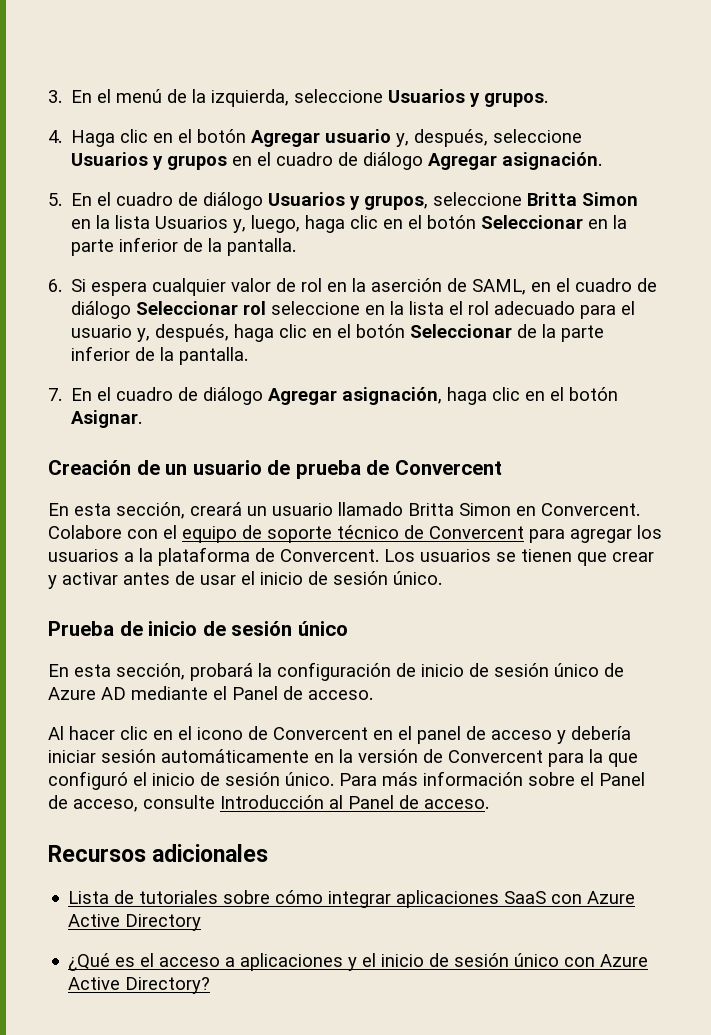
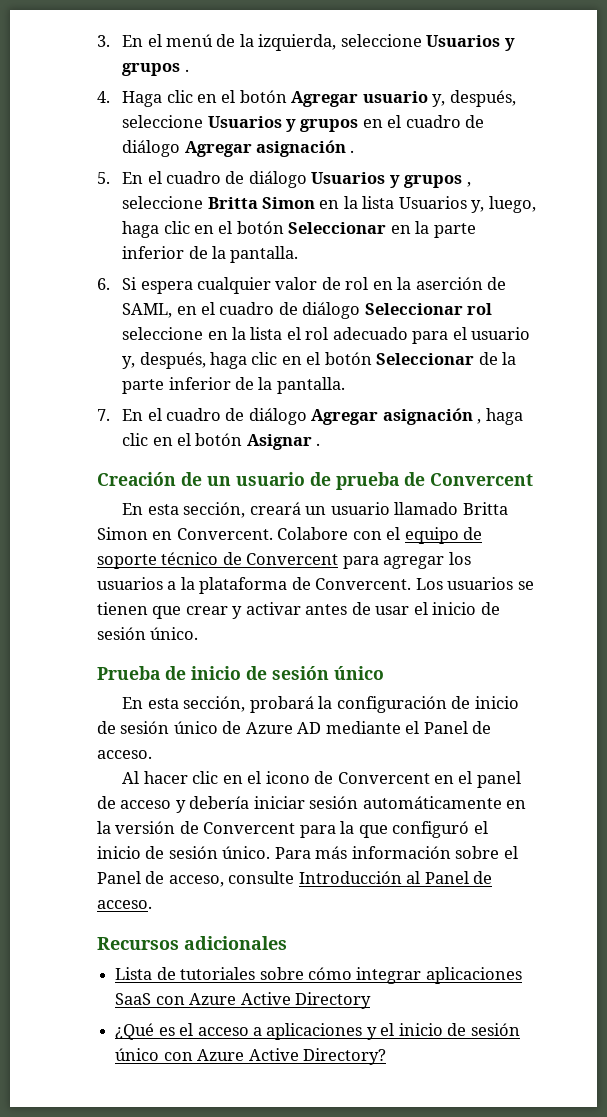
- 3. En el menú de la izquierda, seleccione Usuarios y grupos.
+ 3. En el menú de la izquierda, seleccione Usuarios y grupos .
- 4. Haga clic en el botón Agregar usuario y, después, seleccione Usuarios y grupos en el cuadro de diálogo Agregar asignación.
+ 4. Haga clic en el botón Agregar usuario y, después, seleccione Usuarios y grupos en el cuadro de diálogo Agregar asignación .
- 5. En el cuadro de diálogo Usuarios y grupos, seleccione Britta Simon en la lista Usuarios y, luego, haga clic en el botón Seleccionar en la parte inferior de la pantalla.
+ 5. En el cuadro de diálogo Usuarios y grupos , seleccione Britta Simon en la lista Usuarios y, luego, haga clic en el botón Seleccionar en la parte inferior de la pantalla.
- 7. En el cuadro de diálogo Agregar asignación, haga clic en el botón Asignar.
+ 7. En el cuadro de diálogo Agregar asignación , haga clic en el botón Asignar .

